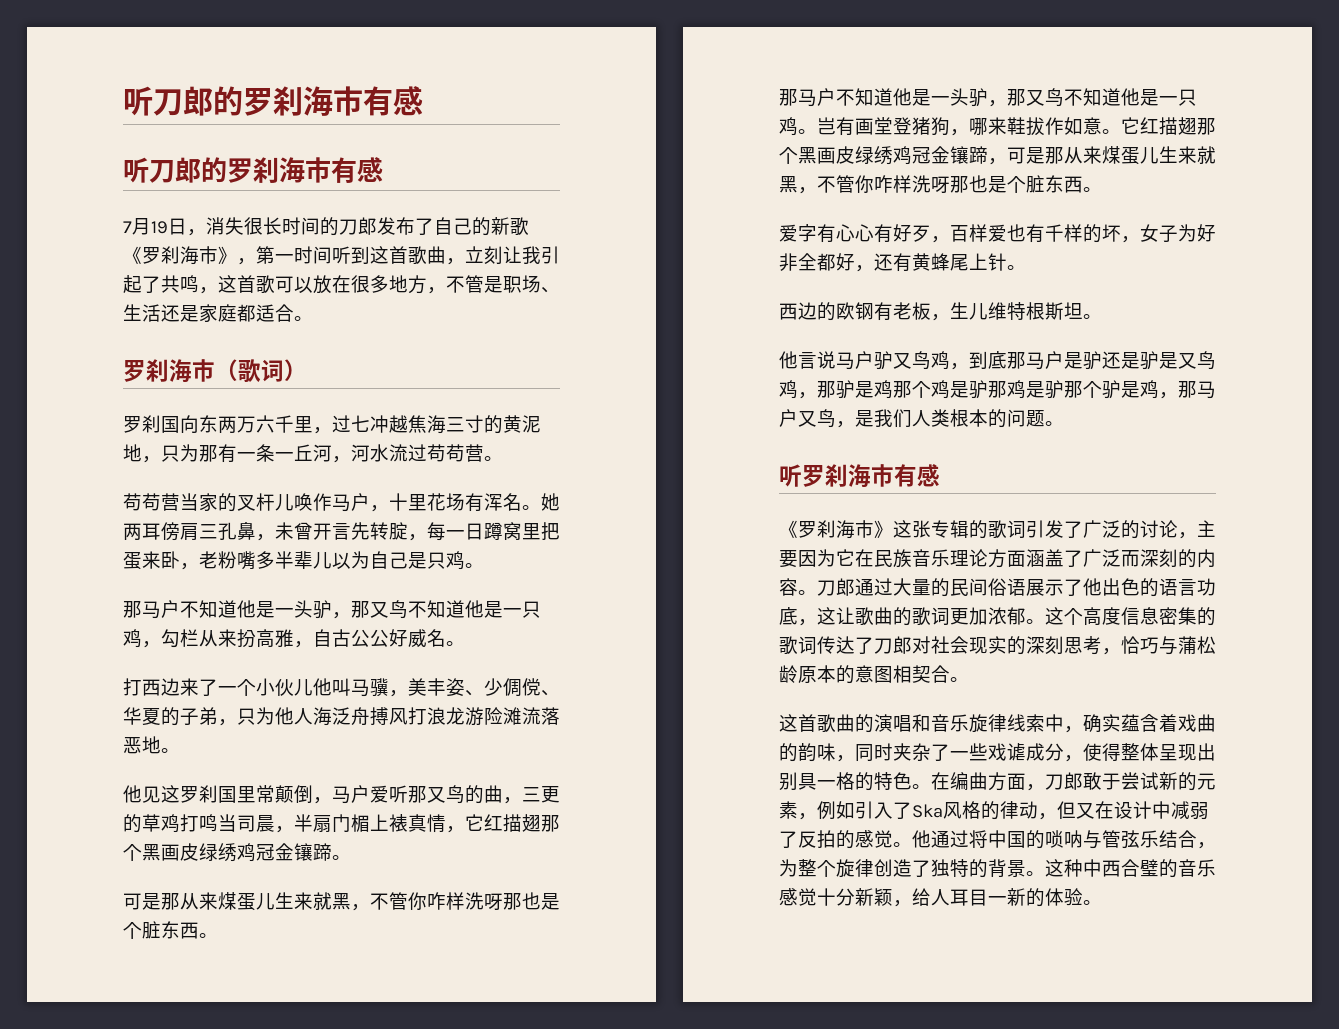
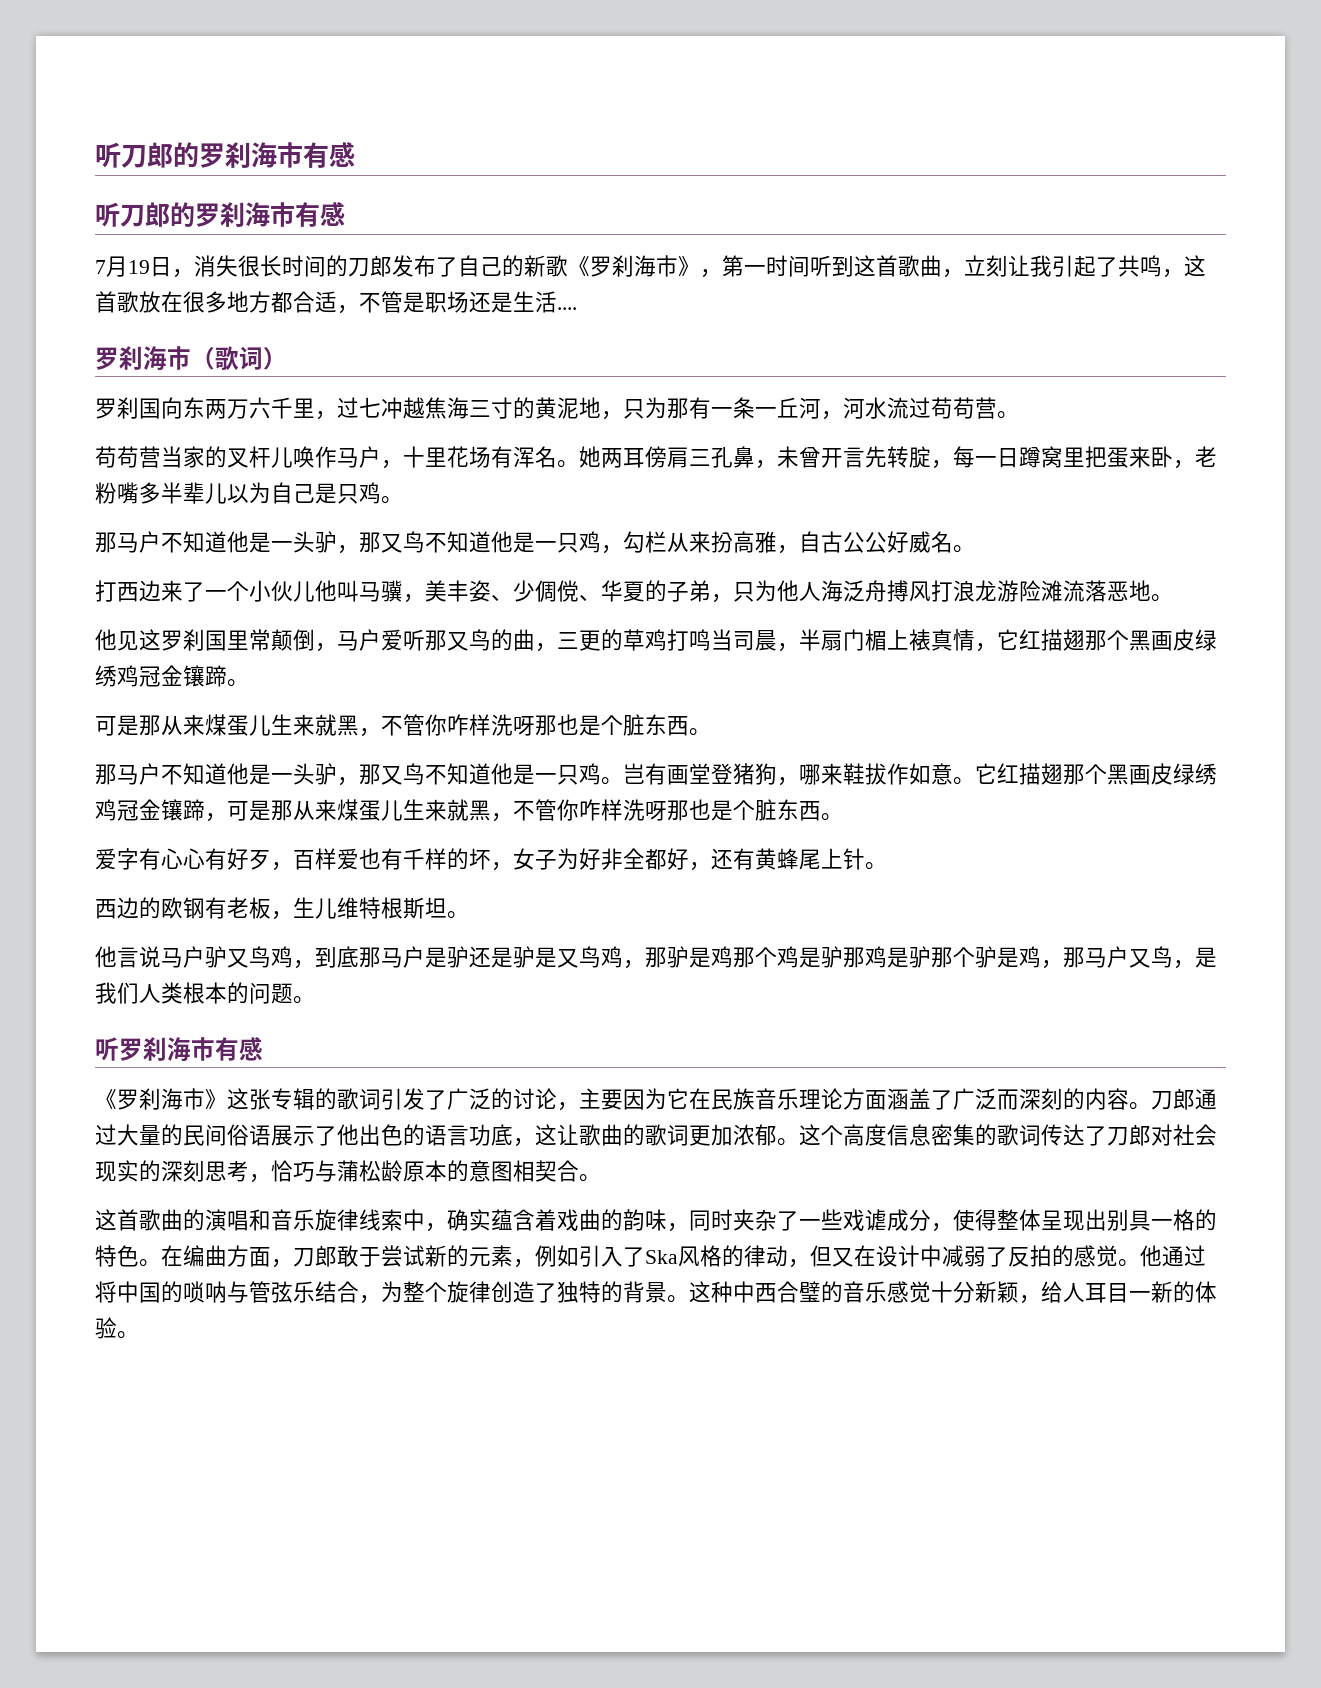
- 7月19日，消失很长时间的刀郎发布了自己的新歌《罗刹海市》，第一时间听到这首歌曲，立刻让我引起了共鸣，这首歌可以放在很多地方，不管是职场、生活还是家庭都适合。
+ 7月19日，消失很长时间的刀郎发布了自己的新歌《罗刹海市》，第一时间听到这首歌曲，立刻让我引起了共鸣，这首歌放在很多地方都合适，不管是职场还是生活....

